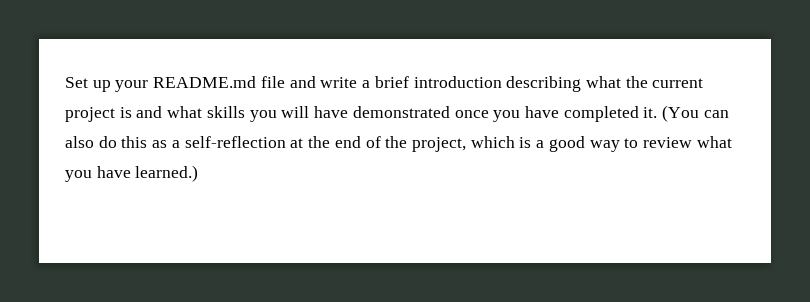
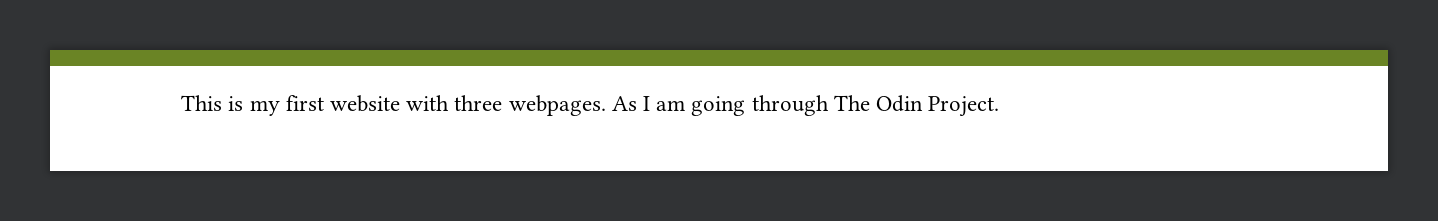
- Set up your README.md file and write a brief introduction describing what the current project is and what skills you will have demonstrated once you have completed it. (You can also do this as a self-reflection at the end of the project, which is a good way to review what you have learned.)
+ This is my first website with three webpages. As I am going through The Odin Project.

